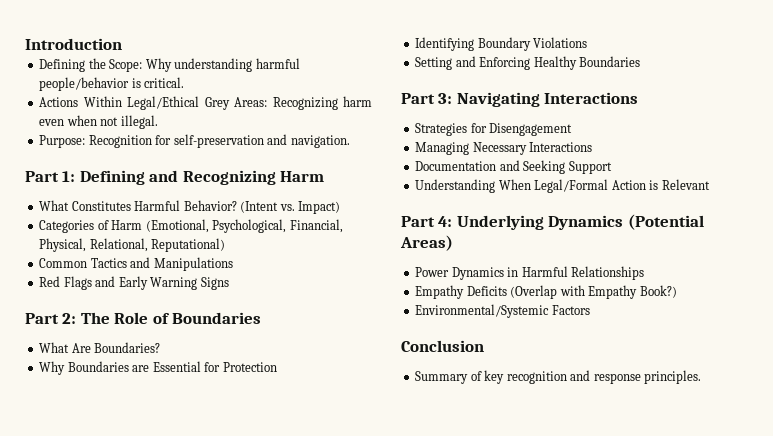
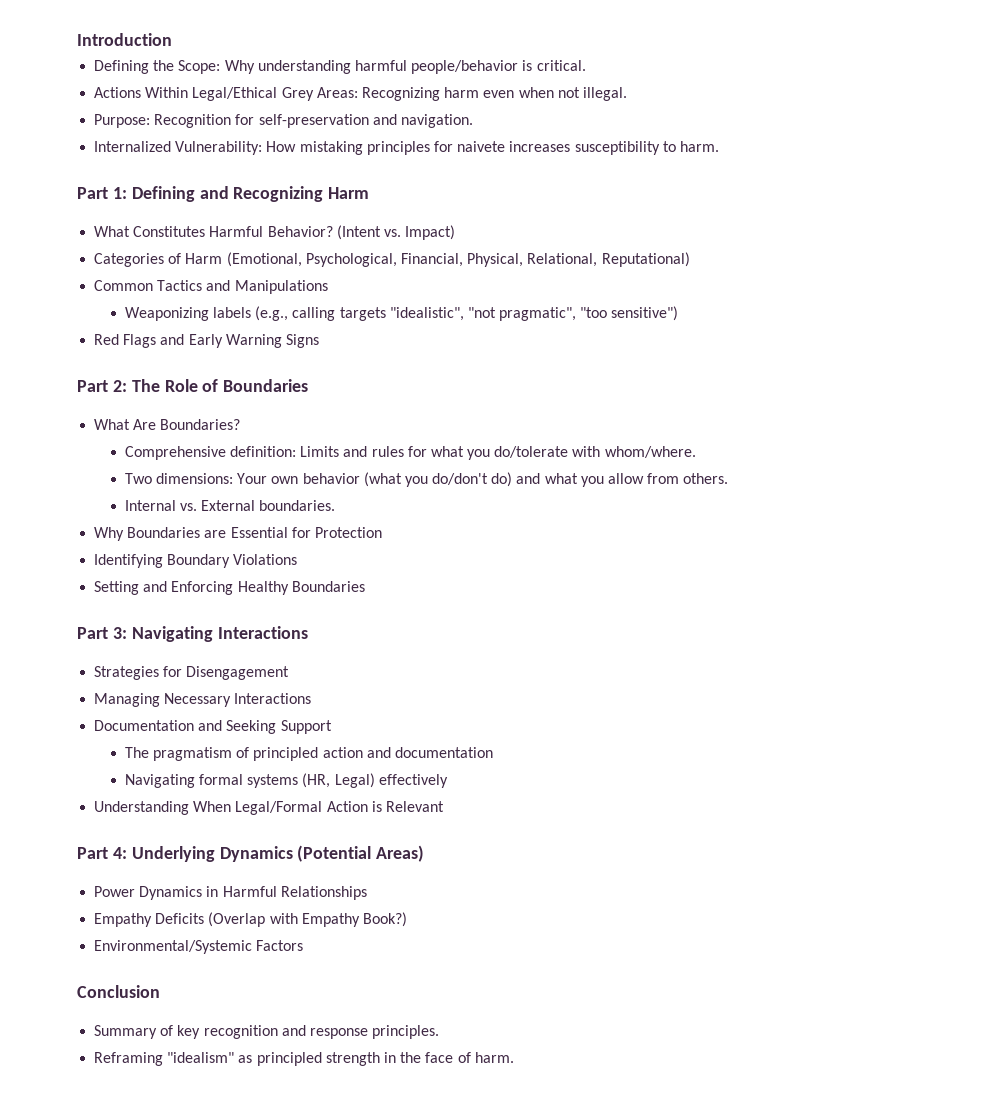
+ Internalized Vulnerability: How mistaking principles for naivete increases susceptibility to harm.
+ Weaponizing labels (e.g., calling targets "idealistic", "not pragmatic", "too sensitive")
+ Comprehensive definition: Limits and rules for what you do/tolerate with whom/where.
+ Two dimensions: Your own behavior (what you do/don't do) and what you allow from others.
+ Internal vs. External boundaries.
+ The pragmatism of principled action and documentation
+ Navigating formal systems (HR, Legal) effectively
+ Reframing "idealism" as principled strength in the face of harm.

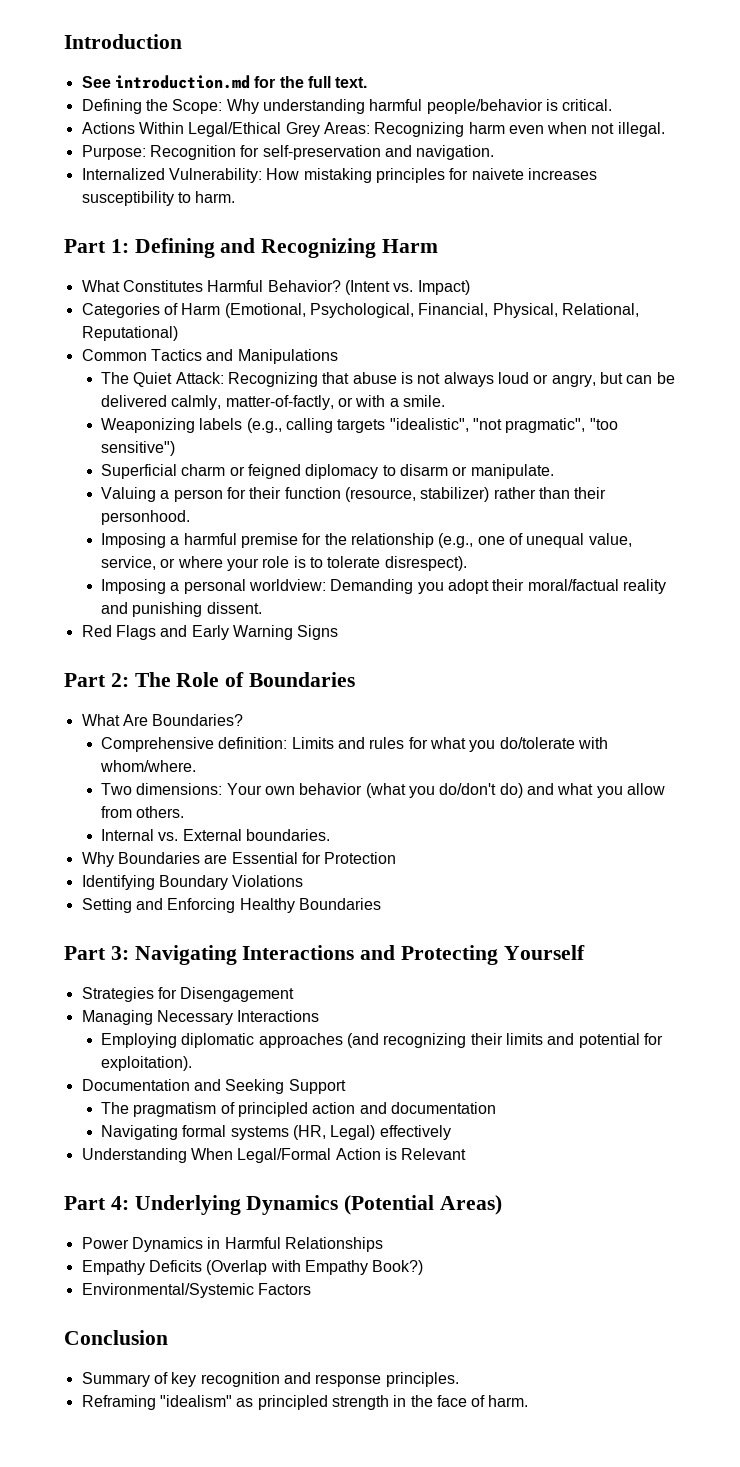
+ See introduction.md for the full text.
+ The Quiet Attack: Recognizing that abuse is not always loud or angry, but can be delivered calmly, matter-of-factly, or with a smile.
+ Superficial charm or feigned diplomacy to disarm or manipulate.
+ Valuing a person for their function (resource, stabilizer) rather than their personhood.
+ Imposing a harmful premise for the relationship (e.g., one of unequal value, service, or where your role is to tolerate disrespect).
+ Imposing a personal worldview: Demanding you adopt their moral/factual reality and punishing dissent.
- Part 3: Navigating Interactions
+ Part 3: Navigating Interactions and Protecting Yourself
+ Employing diplomatic approaches (and recognizing their limits and potential for exploitation).

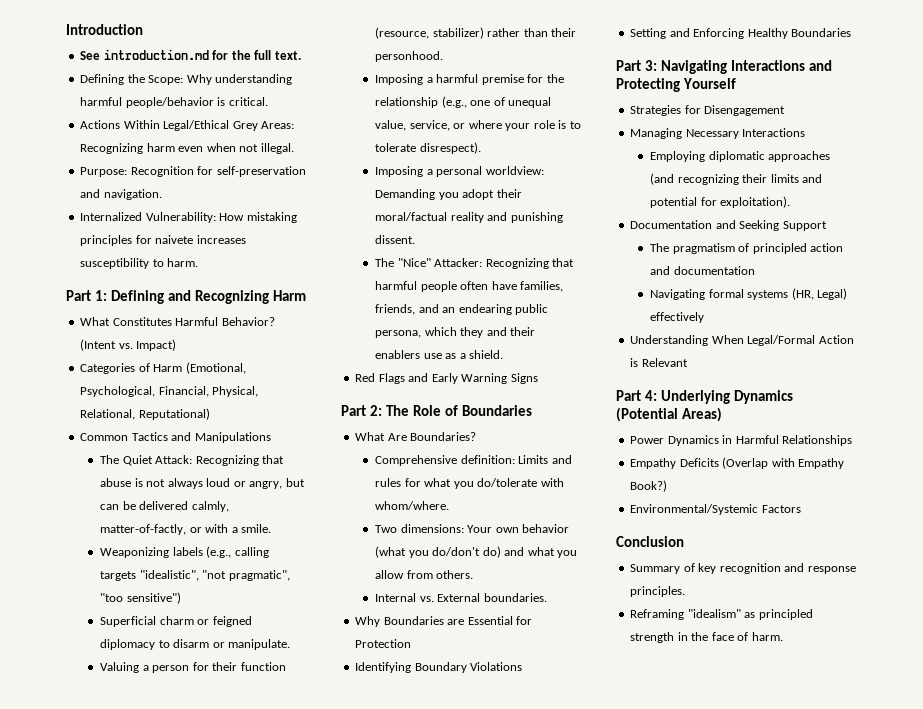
+ The "Nice" Attacker: Recognizing that harmful people often have families, friends, and an endearing public persona, which they and their enablers use as a shield.

